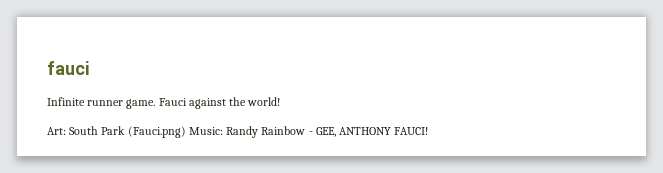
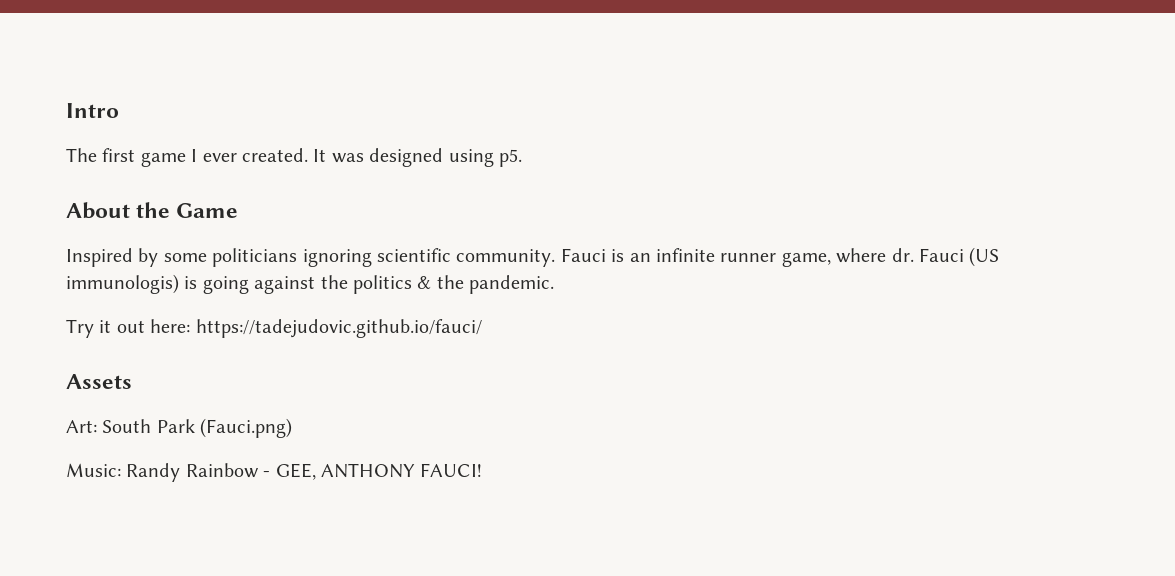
- fauci
- Infinite runner game. Fauci against the world!
+ Intro
+ The first game I ever created. It was designed using p5.
+ About the Game
+ Inspired by some politicians ignoring scientific community. Fauci is an infinite runner game, where dr. Fauci (US immunologis) is going against the politics & the pandemic.
+ Try it out here: https://tadejudovic.github.io/fauci/
+ Assets
- Art: South Park (Fauci.png) Music: Randy Rainbow - GEE, ANTHONY FAUCI!
+ Art: South Park (Fauci.png)
+ Music: Randy Rainbow - GEE, ANTHONY FAUCI!

